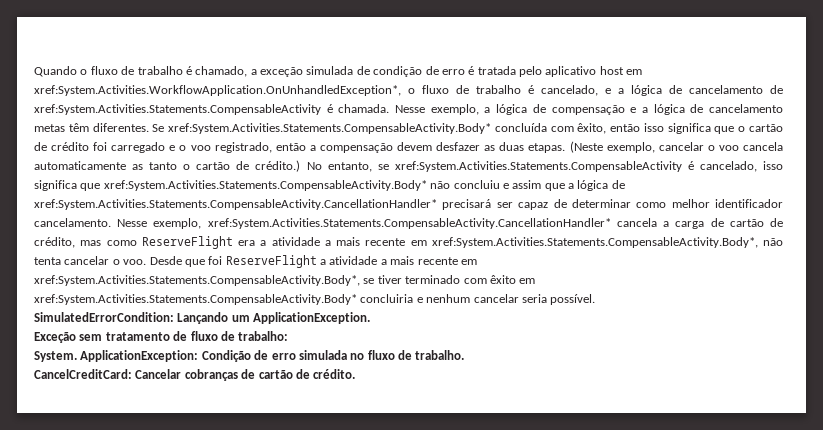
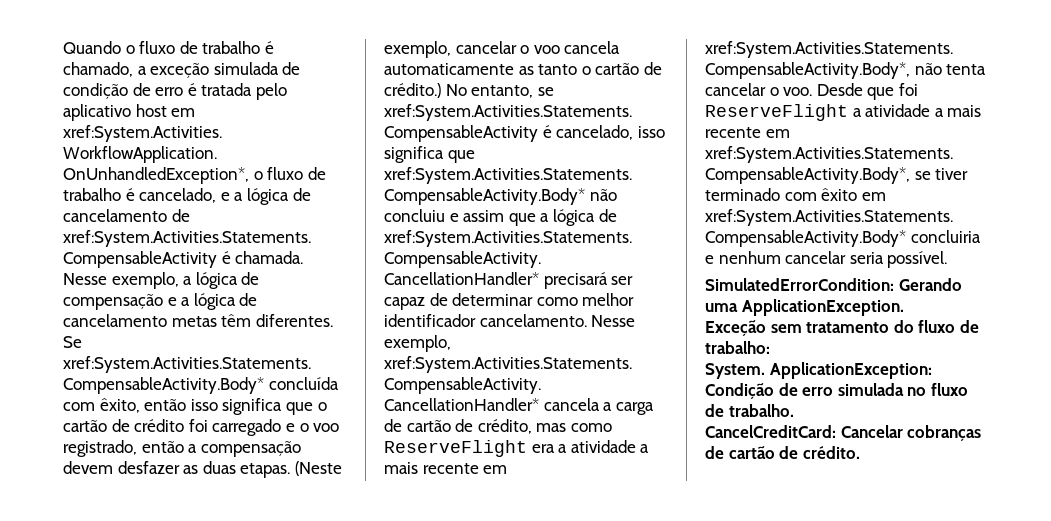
- SimulatedErrorCondition: Lançando um ApplicationException.
+ SimulatedErrorCondition: Gerando uma ApplicationException.
- Exceção sem tratamento de fluxo de trabalho:
+ Exceção sem tratamento do fluxo de trabalho:

